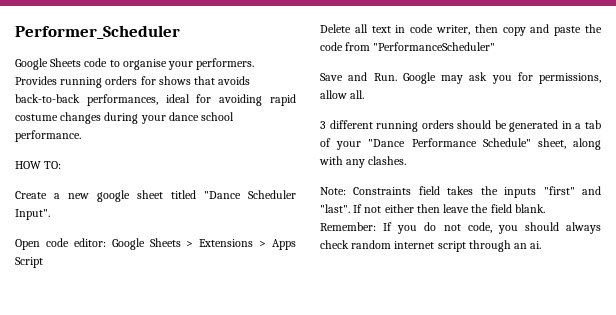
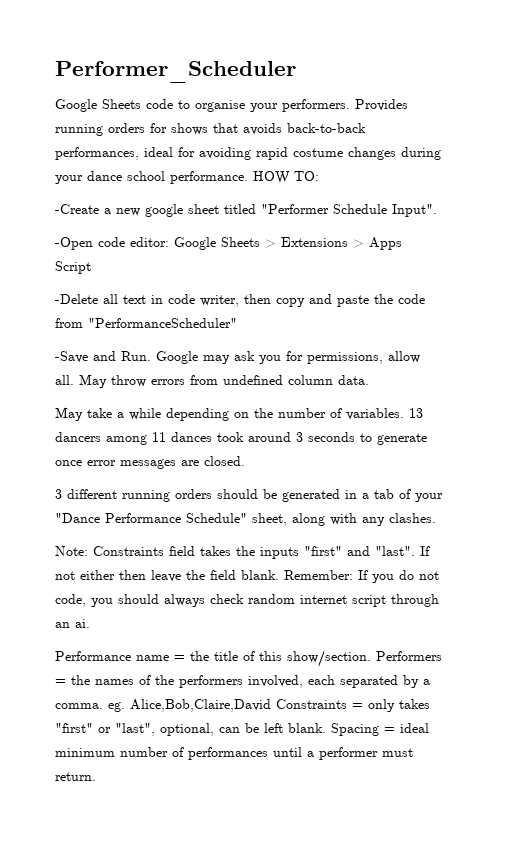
- Provides running orders for shows that avoids back-to-back performances, ideal for avoiding rapid costume changes during your dance school performance.
- HOW TO:
+ Provides running orders for shows that avoids back-to-back performances, ideal for avoiding rapid costume changes during your dance school performance. HOW TO:
- Create a new google sheet titled "Dance Scheduler Input".
+ -Create a new google sheet titled "Performer Schedule Input".
- Open code editor: Google Sheets > Extensions > Apps Script
+ -Open code editor: Google Sheets > Extensions > Apps Script
- Delete all text in code writer, then copy and paste the code from "PerformanceScheduler"
+ -Delete all text in code writer, then copy and paste the code from "PerformanceScheduler"
- Save and Run. Google may ask you for permissions, allow all.
+ -Save and Run. Google may ask you for permissions, allow all. May throw errors from undefined column data.
+ May take a while depending on the number of variables. 13 dancers among 11 dances took around 3 seconds to generate once error messages are closed.
+ Performance name = the title of this show/section. Performers = the names of the performers involved, each separated by a comma. eg. Alice,Bob,Claire,David Constraints = only takes "first" or "last", optional, can be left blank. Spacing = ideal minimum number of performances until a performer must return.

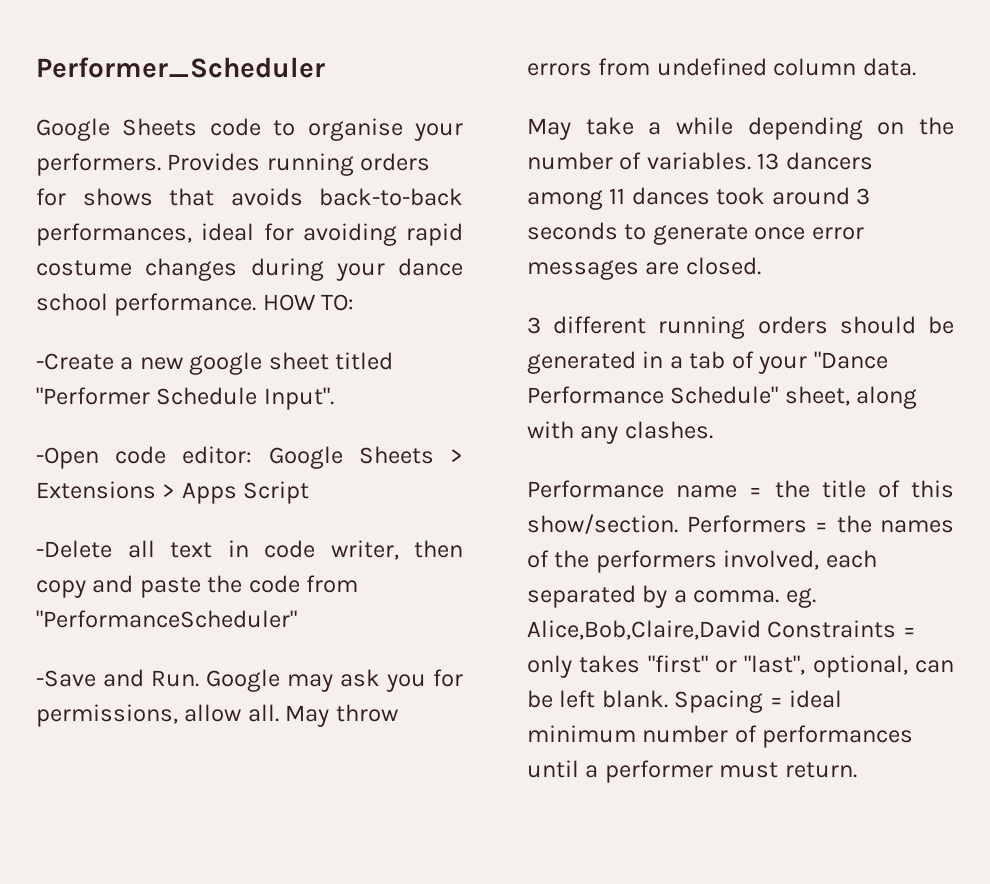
- Note: Constraints field takes the inputs "first" and "last". If not either then leave the field blank. Remember: If you do not code, you should always check random internet script through an ai.

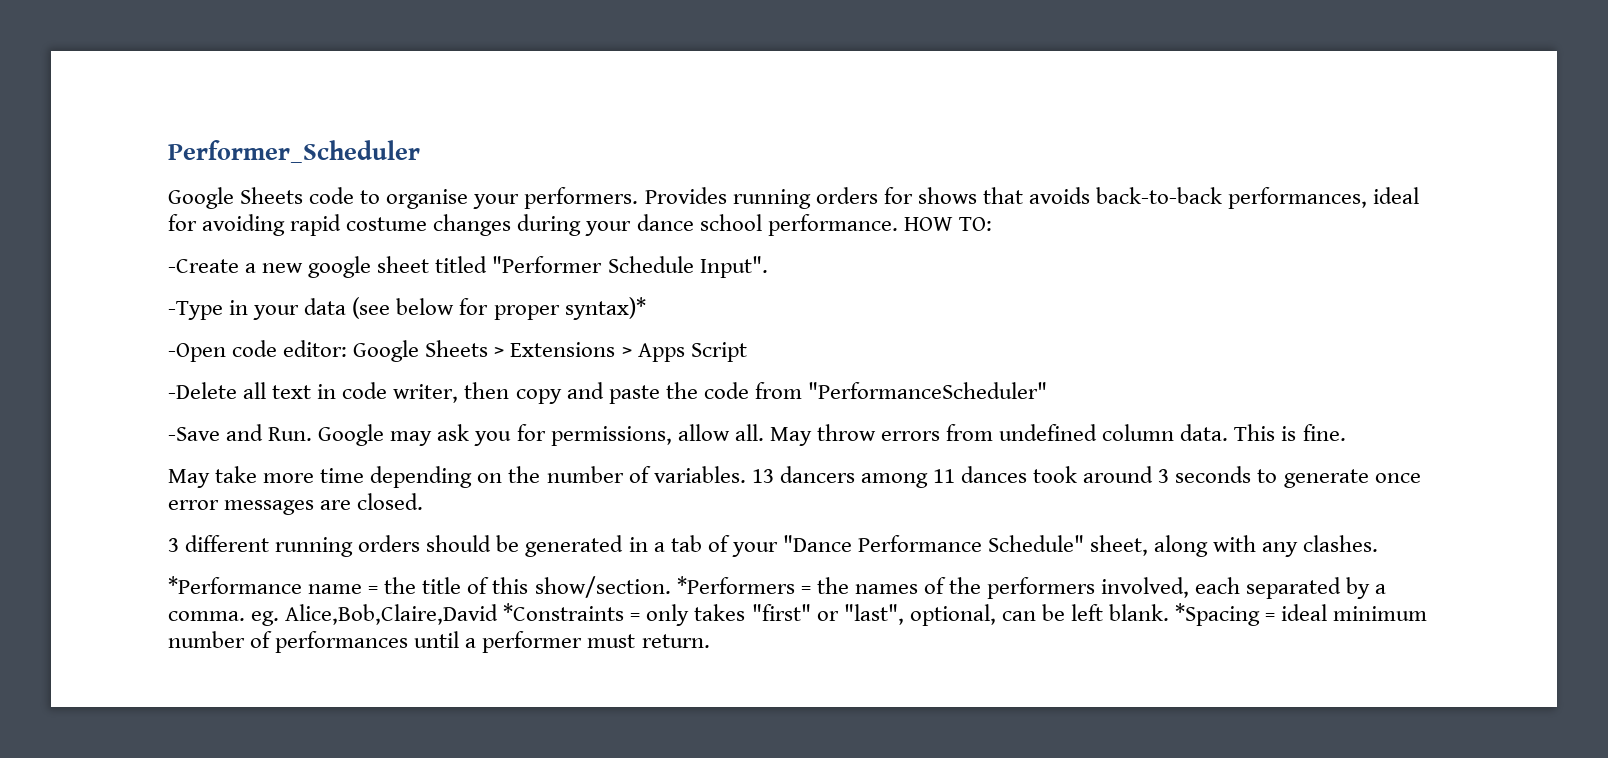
+ -Type in your data (see below for proper syntax)*
+ This is fine.
- May take a while depending on the number of variables.
+ May take more time depending on the number of variables.
- Performance name = the title of this show/section.
+ *Performance name = the title of this show/section.
- Performers = the names of the performers involved, each separated by a comma. eg. Alice,Bob,Claire,David Constraints = only takes "first" or "last", optional, can be left blank.
+ *Performers = the names of the performers involved, each separated by a comma. eg. Alice,Bob,Claire,David *Constraints = only takes "first" or "last", optional, can be left blank.
- Spacing = ideal minimum number of performances until a performer must return.
+ *Spacing = ideal minimum number of performances until a performer must return.

